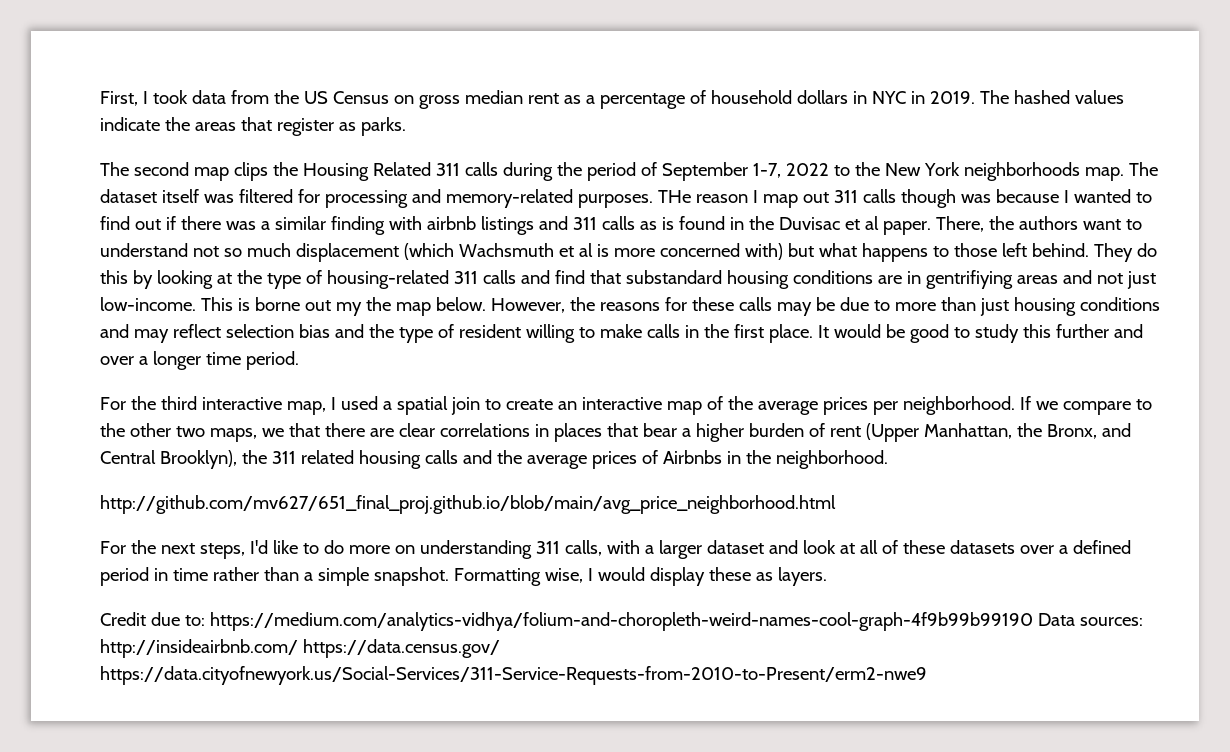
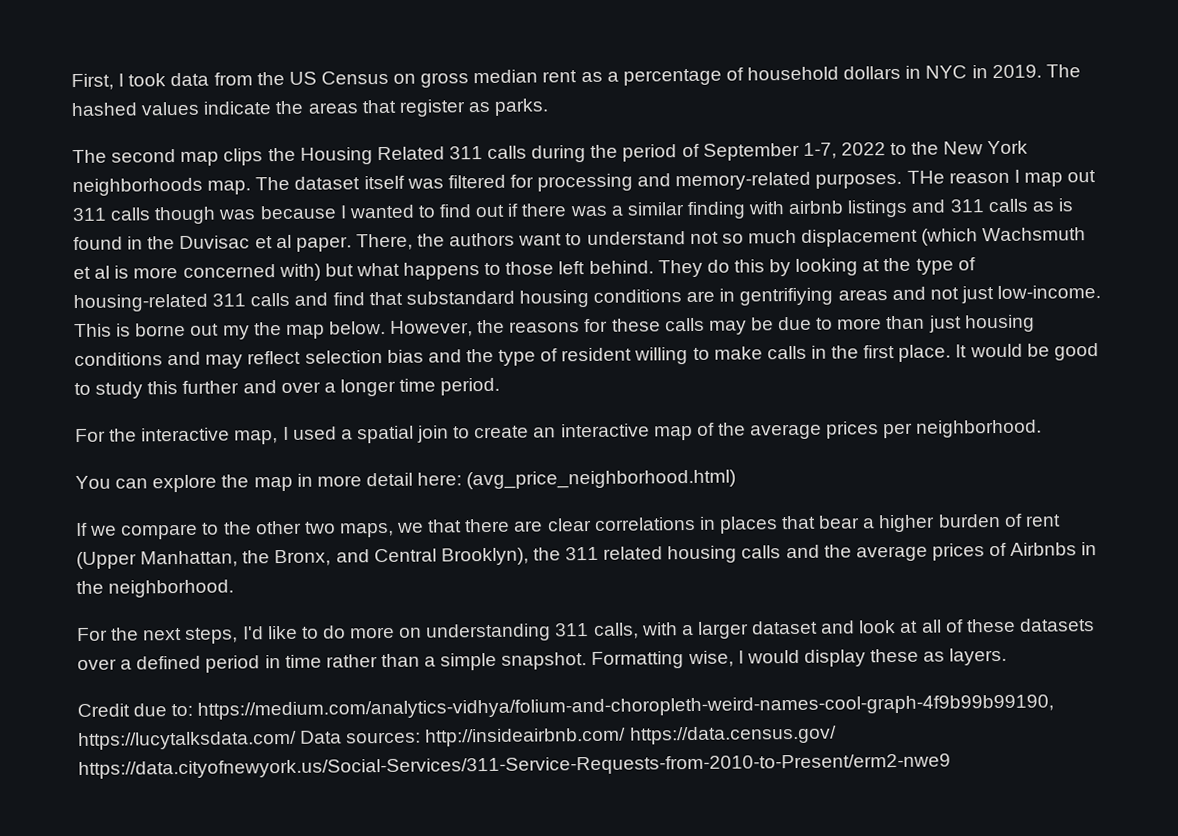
- For the third interactive map, I used a spatial join to create an interactive map of the average prices per neighborhood. If we compare to the other two maps, we that there are clear correlations in places that bear a higher burden of rent (Upper Manhattan, the Bronx, and Central Brooklyn), the 311 related housing calls and the average prices of Airbnbs in the neighborhood.
+ For the interactive map, I used a spatial join to create an interactive map of the average prices per neighborhood.
+ You can explore the map in more detail here: (avg_price_neighborhood.html)
+ If we compare to the other two maps, we that there are clear correlations in places that bear a higher burden of rent (Upper Manhattan, the Bronx, and Central Brooklyn), the 311 related housing calls and the average prices of Airbnbs in the neighborhood.
- http://github.com/mv627/651_final_proj.github.io/blob/main/avg_price_neighborhood.html
- Credit due to: https://medium.com/analytics-vidhya/folium-and-choropleth-weird-names-cool-graph-4f9b99b99190 Data sources: http://insideairbnb.com/ https://data.census.gov/ https://data.cityofnewyork.us/Social-Services/311-Service-Requests-from-2010-to-Present/erm2-nwe9
+ Credit due to: https://medium.com/analytics-vidhya/folium-and-choropleth-weird-names-cool-graph-4f9b99b99190, https://lucytalksdata.com/ Data sources: http://insideairbnb.com/ https://data.census.gov/ https://data.cityofnewyork.us/Social-Services/311-Service-Requests-from-2010-to-Present/erm2-nwe9

